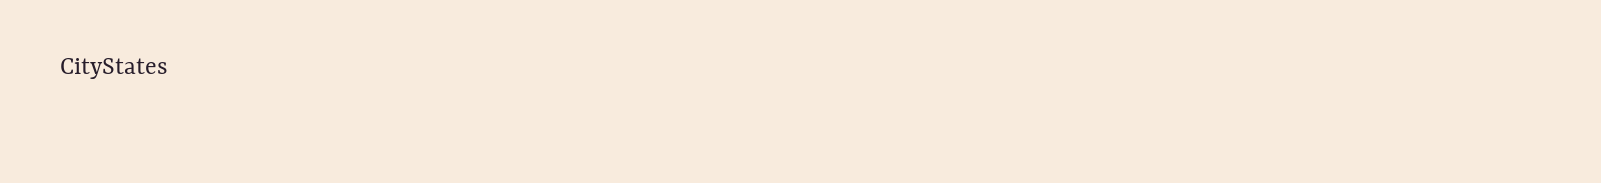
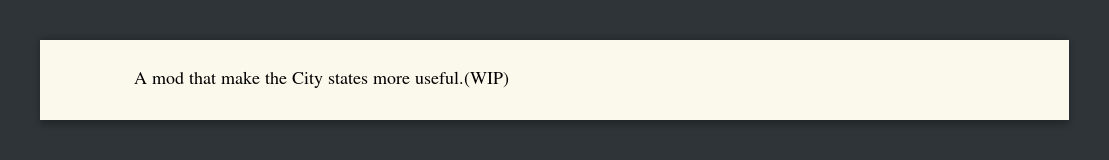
- CityStates
+ A mod that make the City states more useful.(WIP)

